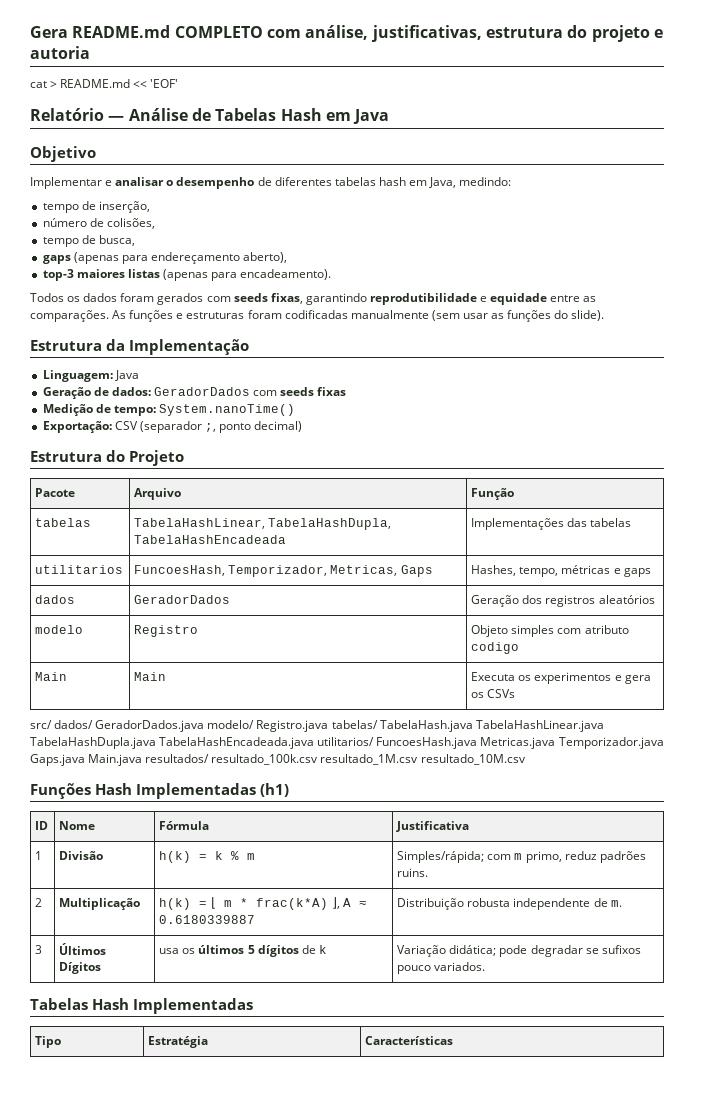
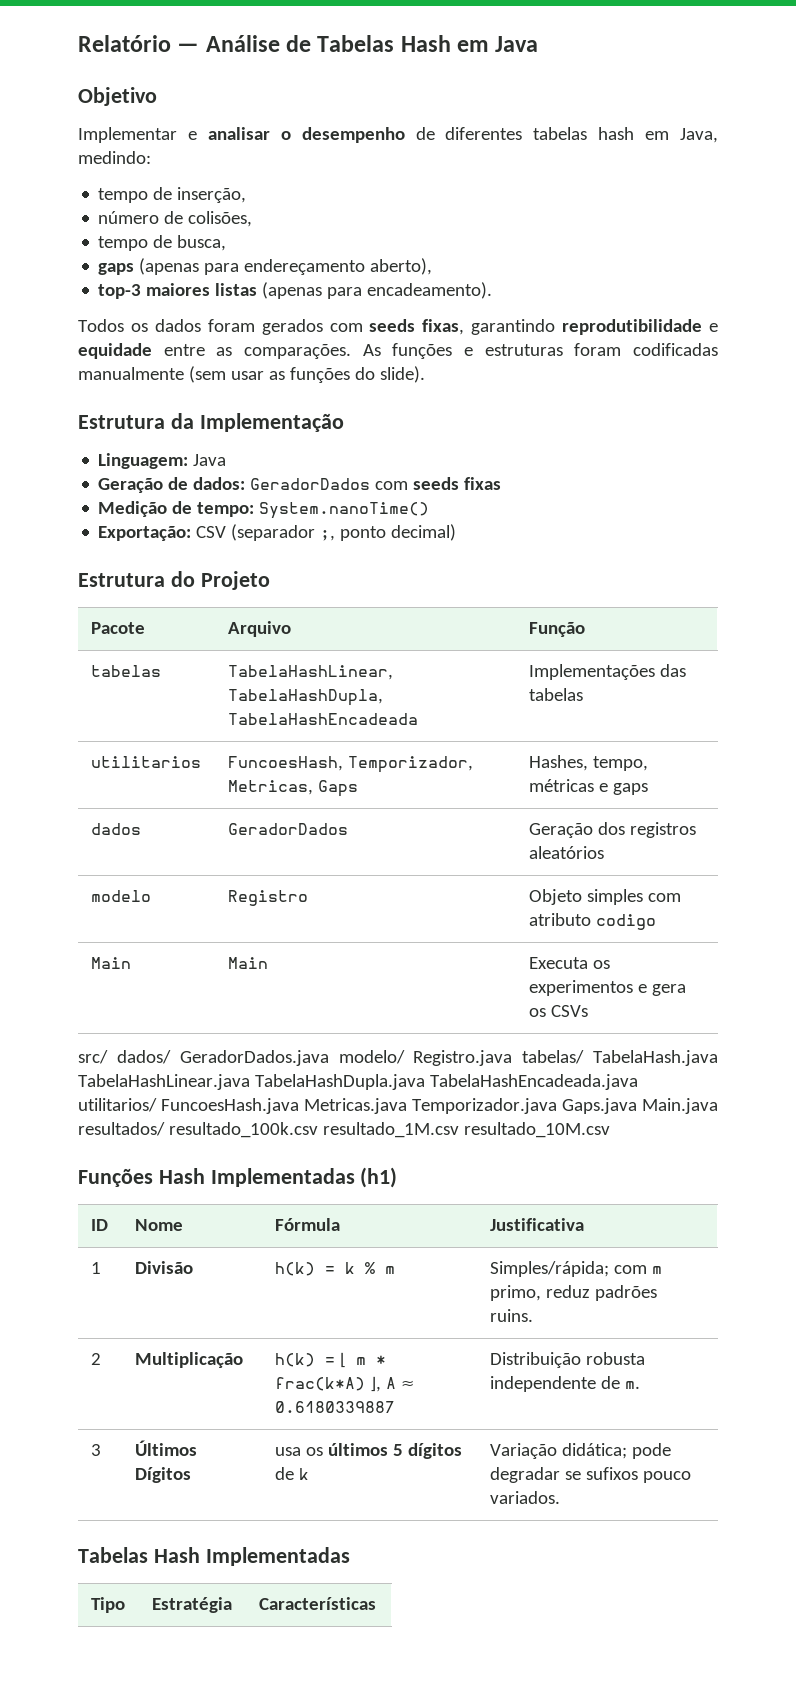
- Gera README.md COMPLETO com análise, justificativas, estrutura do projeto e autoria
- cat > README.md << 'EOF'

